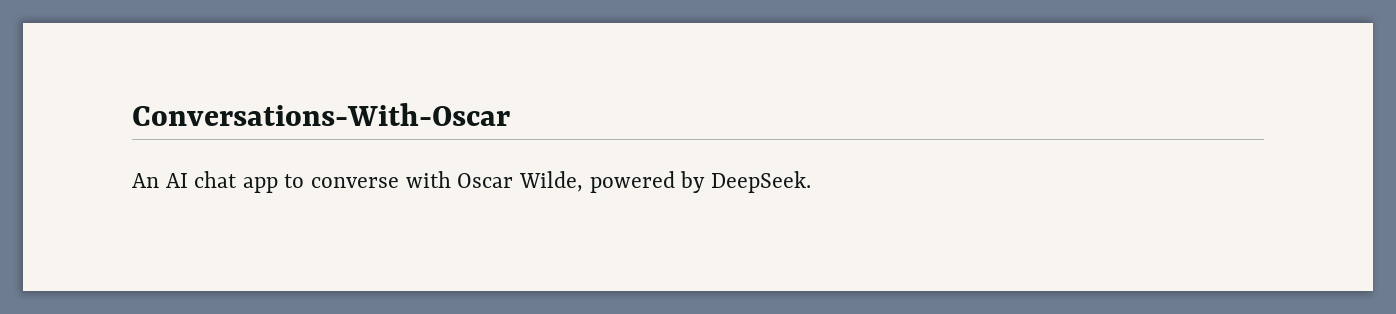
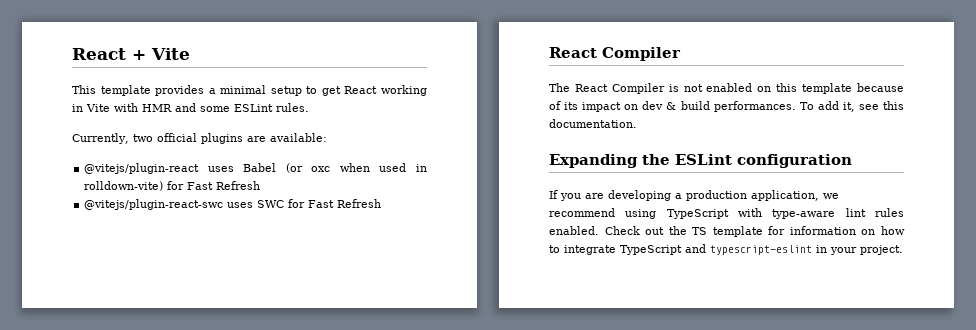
- Conversations-With-Oscar
- An AI chat app to converse with Oscar Wilde, powered by DeepSeek.
+ React + Vite
+ This template provides a minimal setup to get React working in Vite with HMR and some ESLint rules.
+ Currently, two official plugins are available:
+ @vitejs/plugin-react uses Babel (or oxc when used in rolldown-vite) for Fast Refresh
+ @vitejs/plugin-react-swc uses SWC for Fast Refresh
+ React Compiler
+ The React Compiler is not enabled on this template because of its impact on dev & build performances. To add it, see this documentation.
+ Expanding the ESLint configuration
+ If you are developing a production application, we recommend using TypeScript with type-aware lint rules enabled. Check out the TS template for information on how to integrate TypeScript and typescript-eslint in your project.

